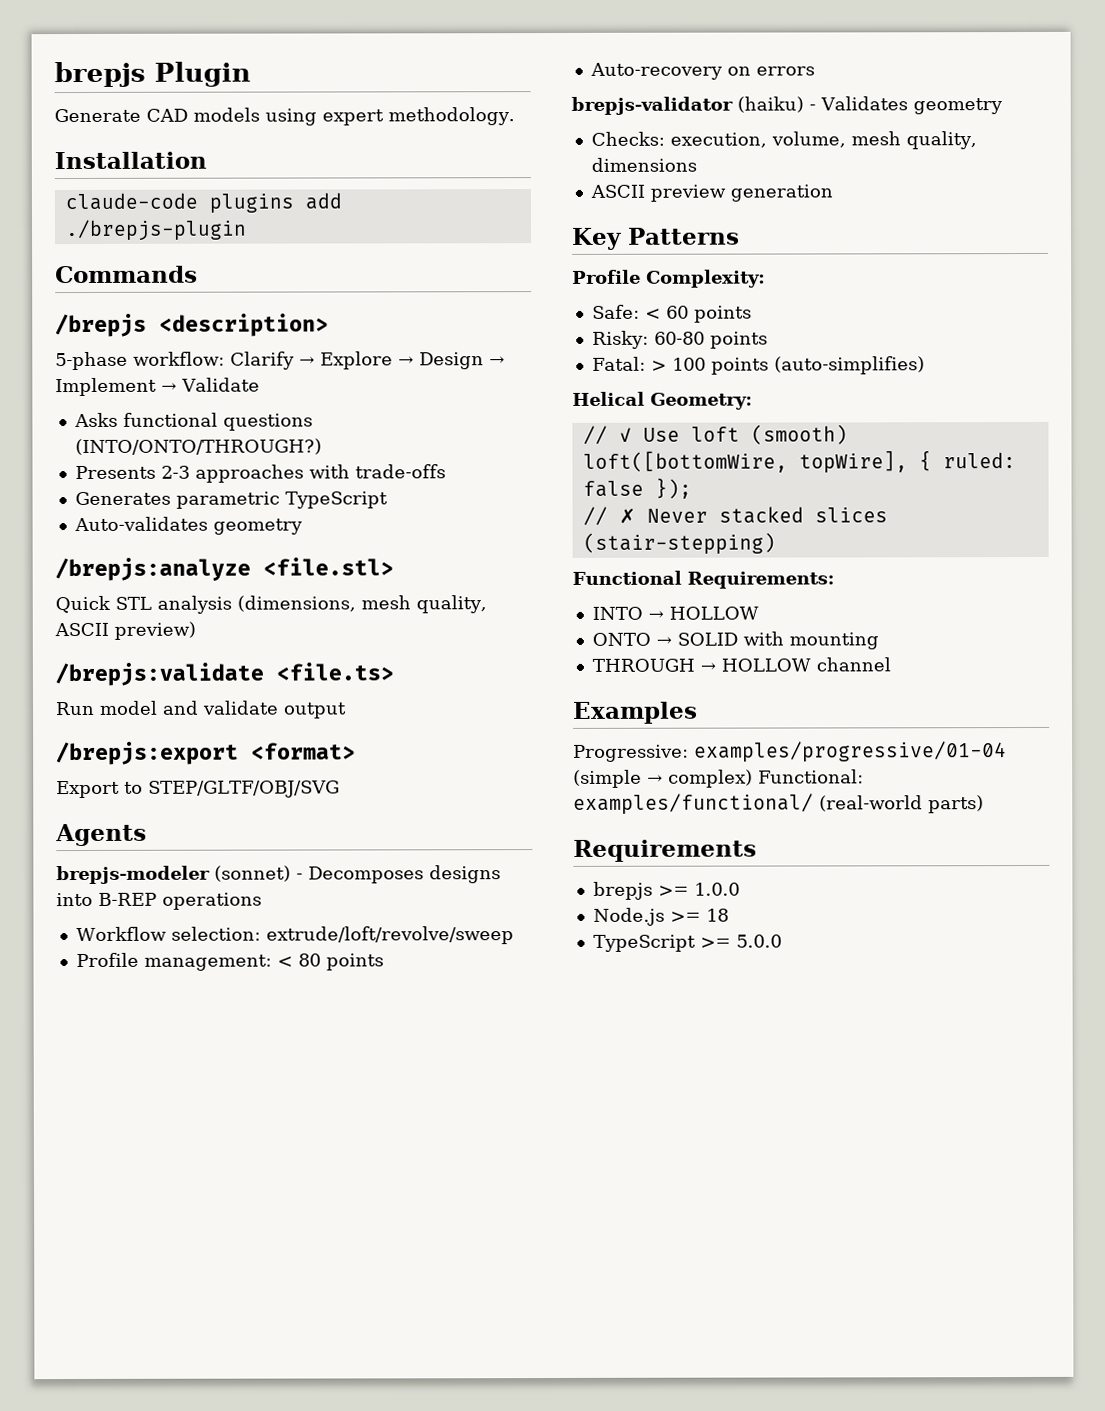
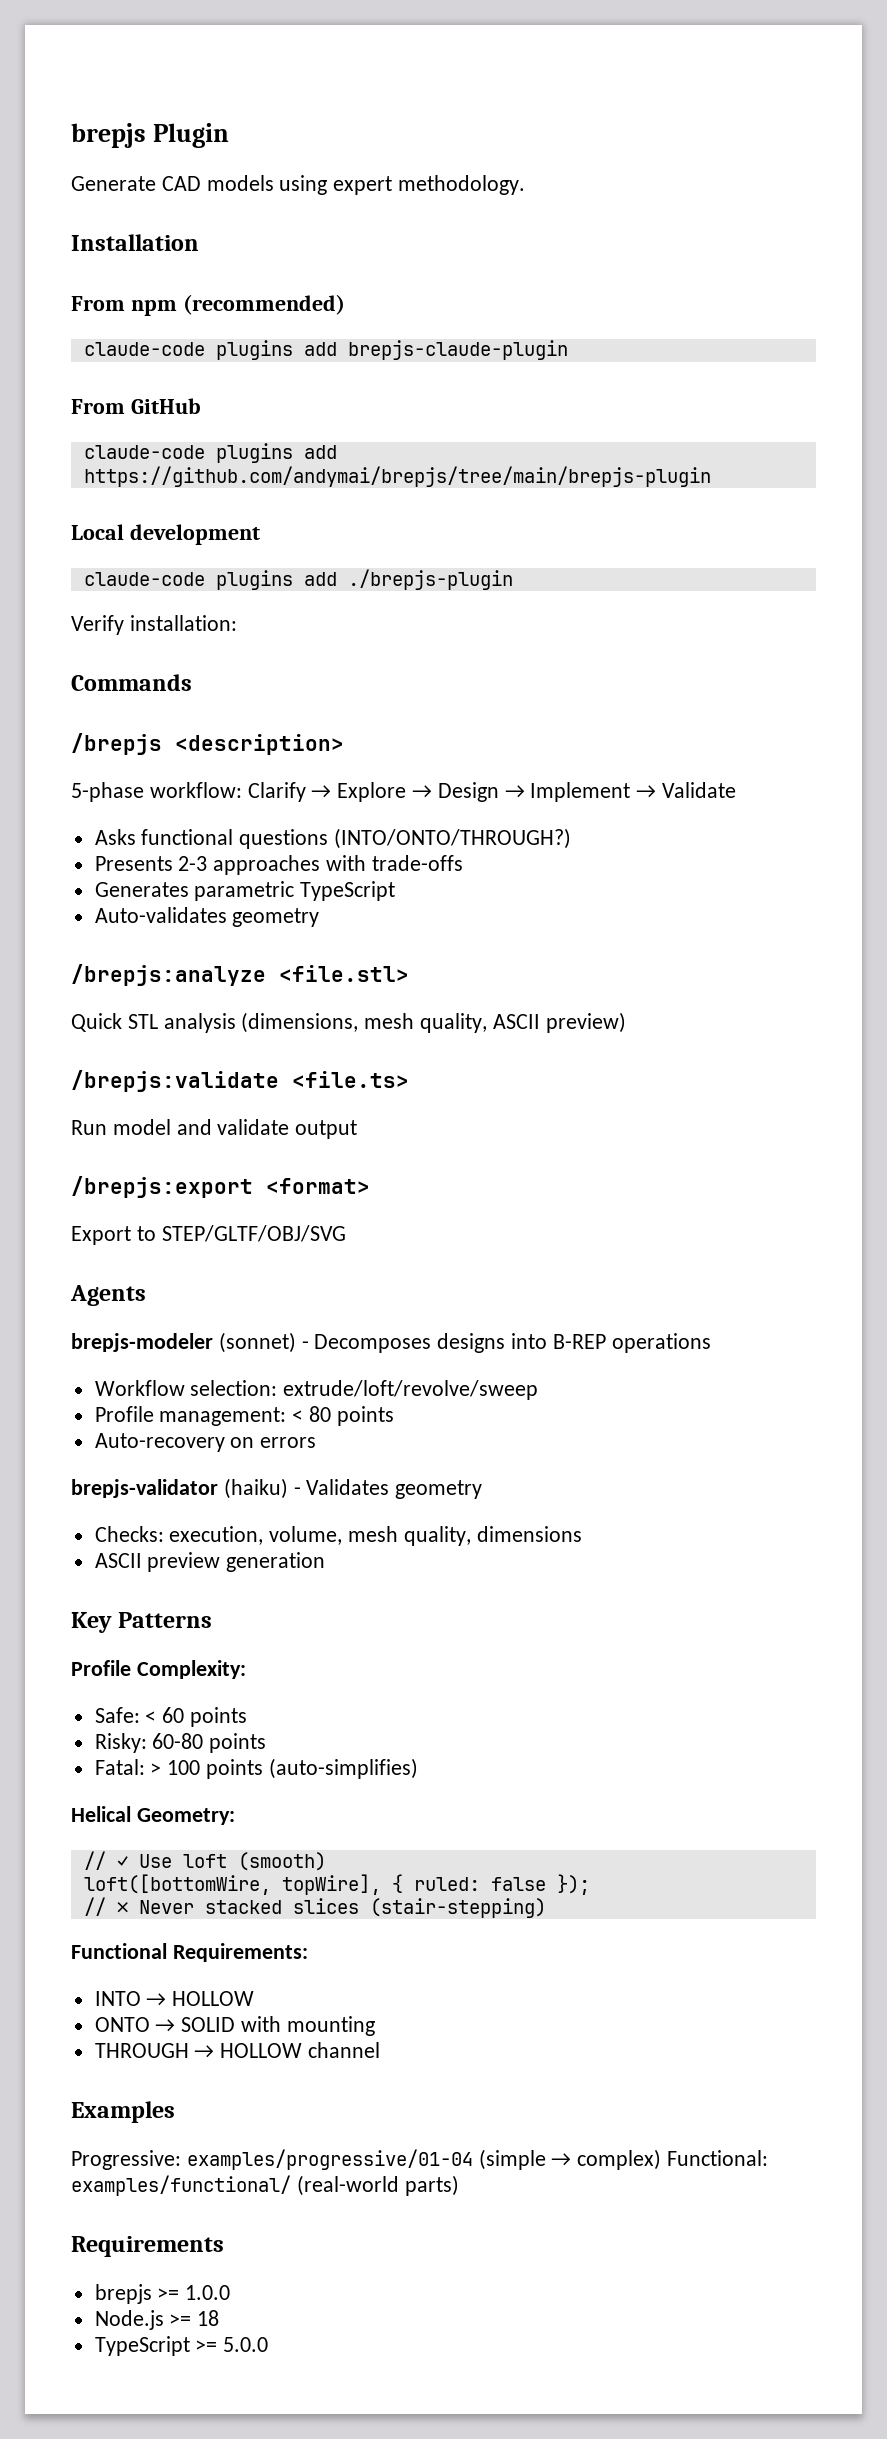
+ From npm (recommended)
+ claude-code plugins add brepjs-claude-plugin
+ From GitHub
+ claude-code plugins add https://github.com/andymai/brepjs/tree/main/brepjs-plugin
+ Local development
+ Verify installation:

